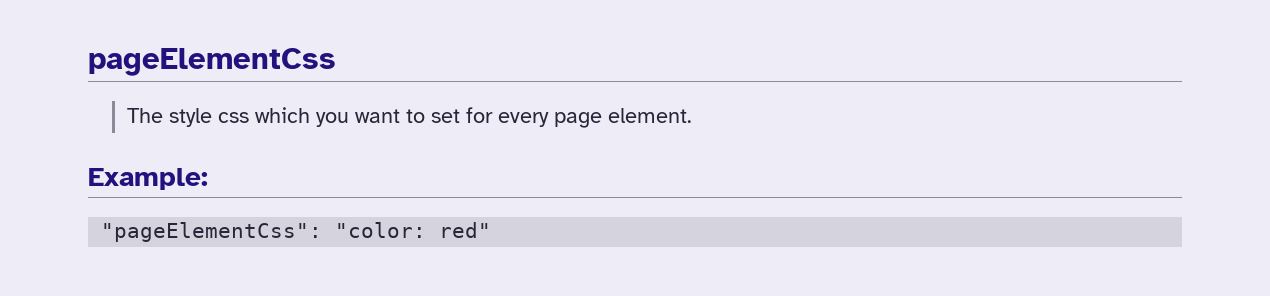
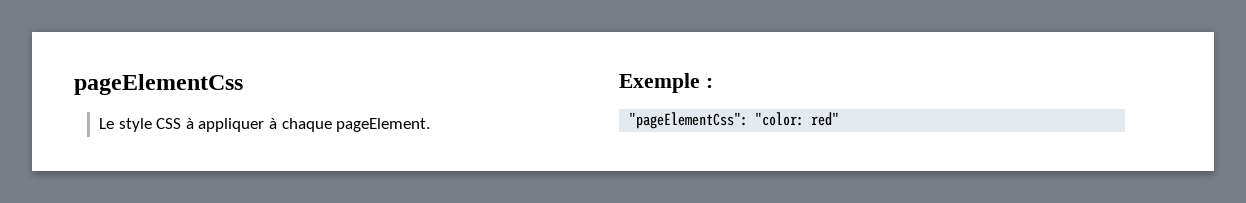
- The style css which you want to set for every page element.
- Example:
+ Le style CSS à appliquer à chaque pageElement.
+ Exemple :

